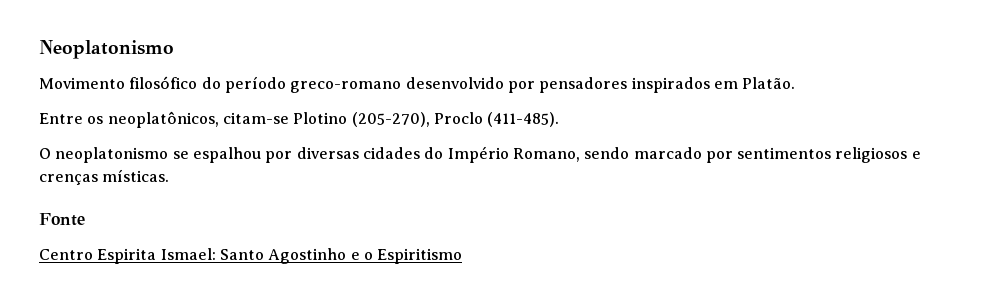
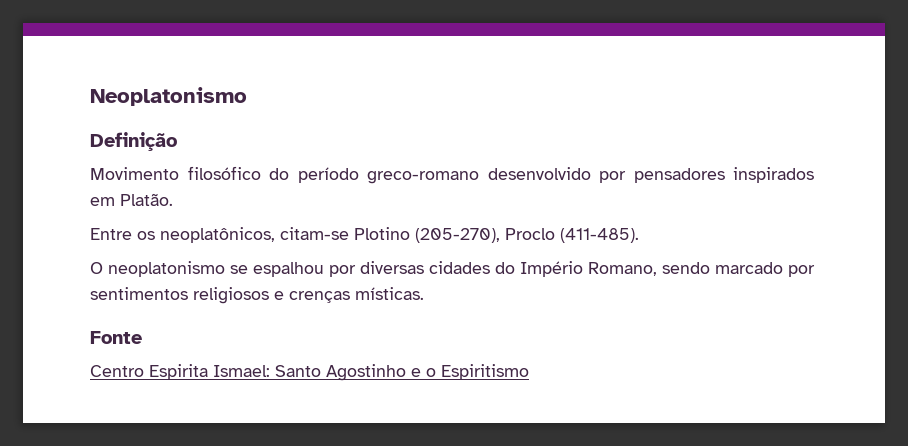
+ Definição

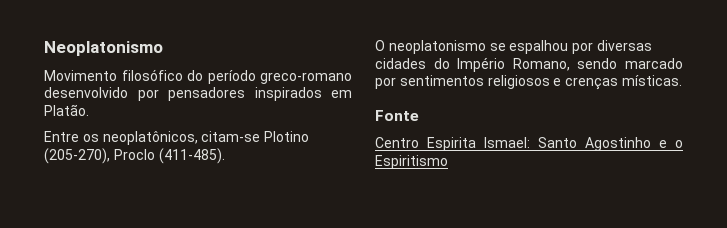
- Definição

